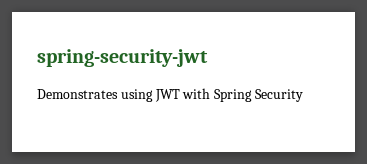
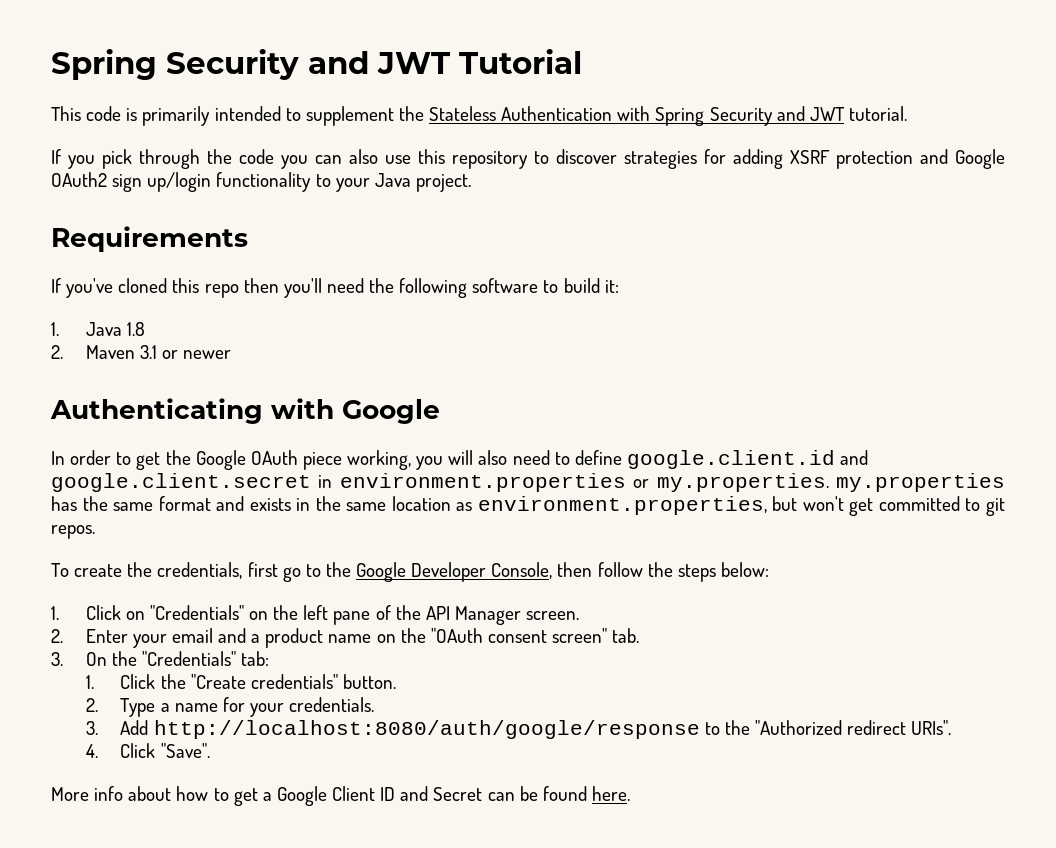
- spring-security-jwt
- Demonstrates using JWT with Spring Security
+ Spring Security and JWT Tutorial
+ This code is primarily intended to supplement the Stateless Authentication with Spring Security and JWT tutorial.
+ If you pick through the code you can also use this repository to discover strategies for adding XSRF protection and Google OAuth2 sign up/login functionality to your Java project.
+ Requirements
+ If you've cloned this repo then you'll need the following software to build it:
+ 1. Java 1.8
+ 2. Maven 3.1 or newer
+ Authenticating with Google
+ In order to get the Google OAuth piece working, you will also need to define google.client.id and google.client.secret in environment.properties or my.properties. my.properties has the same format and exists in the same location as environment.properties, but won't get committed to git repos.
+ To create the credentials, first go to the Google Developer Console, then follow the steps below:
+ 1. Click on "Credentials" on the left pane of the API Manager screen.
+ 2. Enter your email and a product name on the "OAuth consent screen" tab.
+ 3. On the "Credentials" tab:
+ 1. Click the "Create credentials" button.
+ 2. Type a name for your credentials.
+ 3. Add http://localhost:8080/auth/google/response to the "Authorized redirect URIs".
+ 4. Click "Save".
+ More info about how to get a Google Client ID and Secret can be found here.

